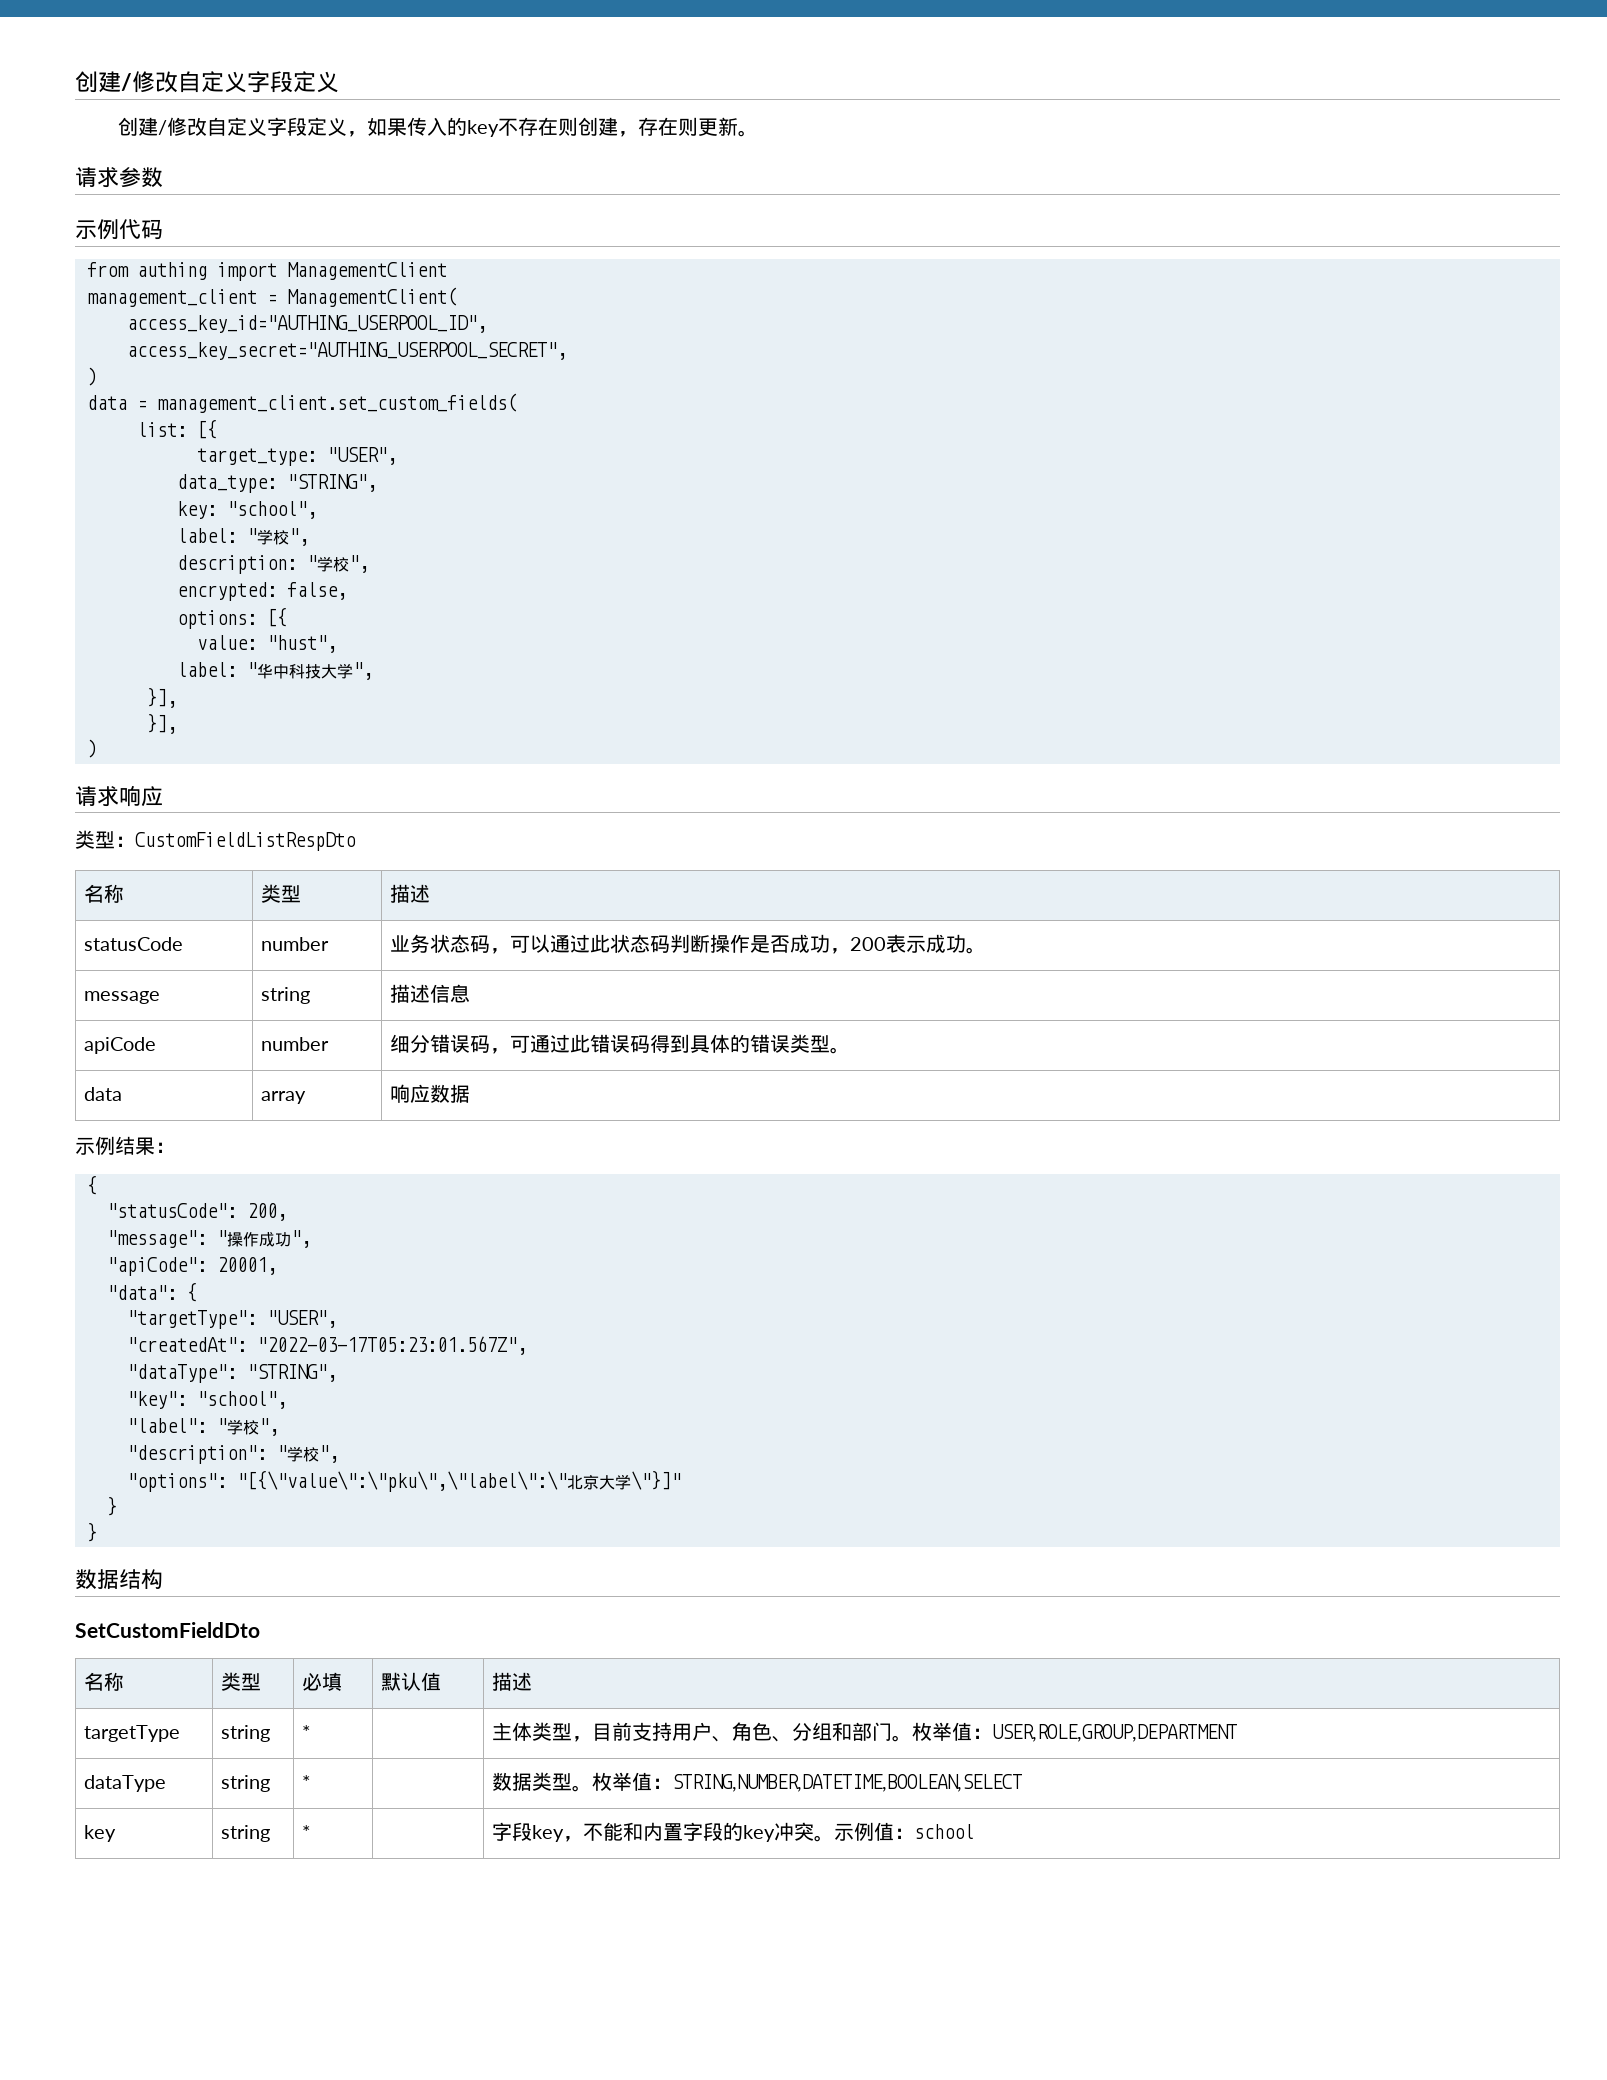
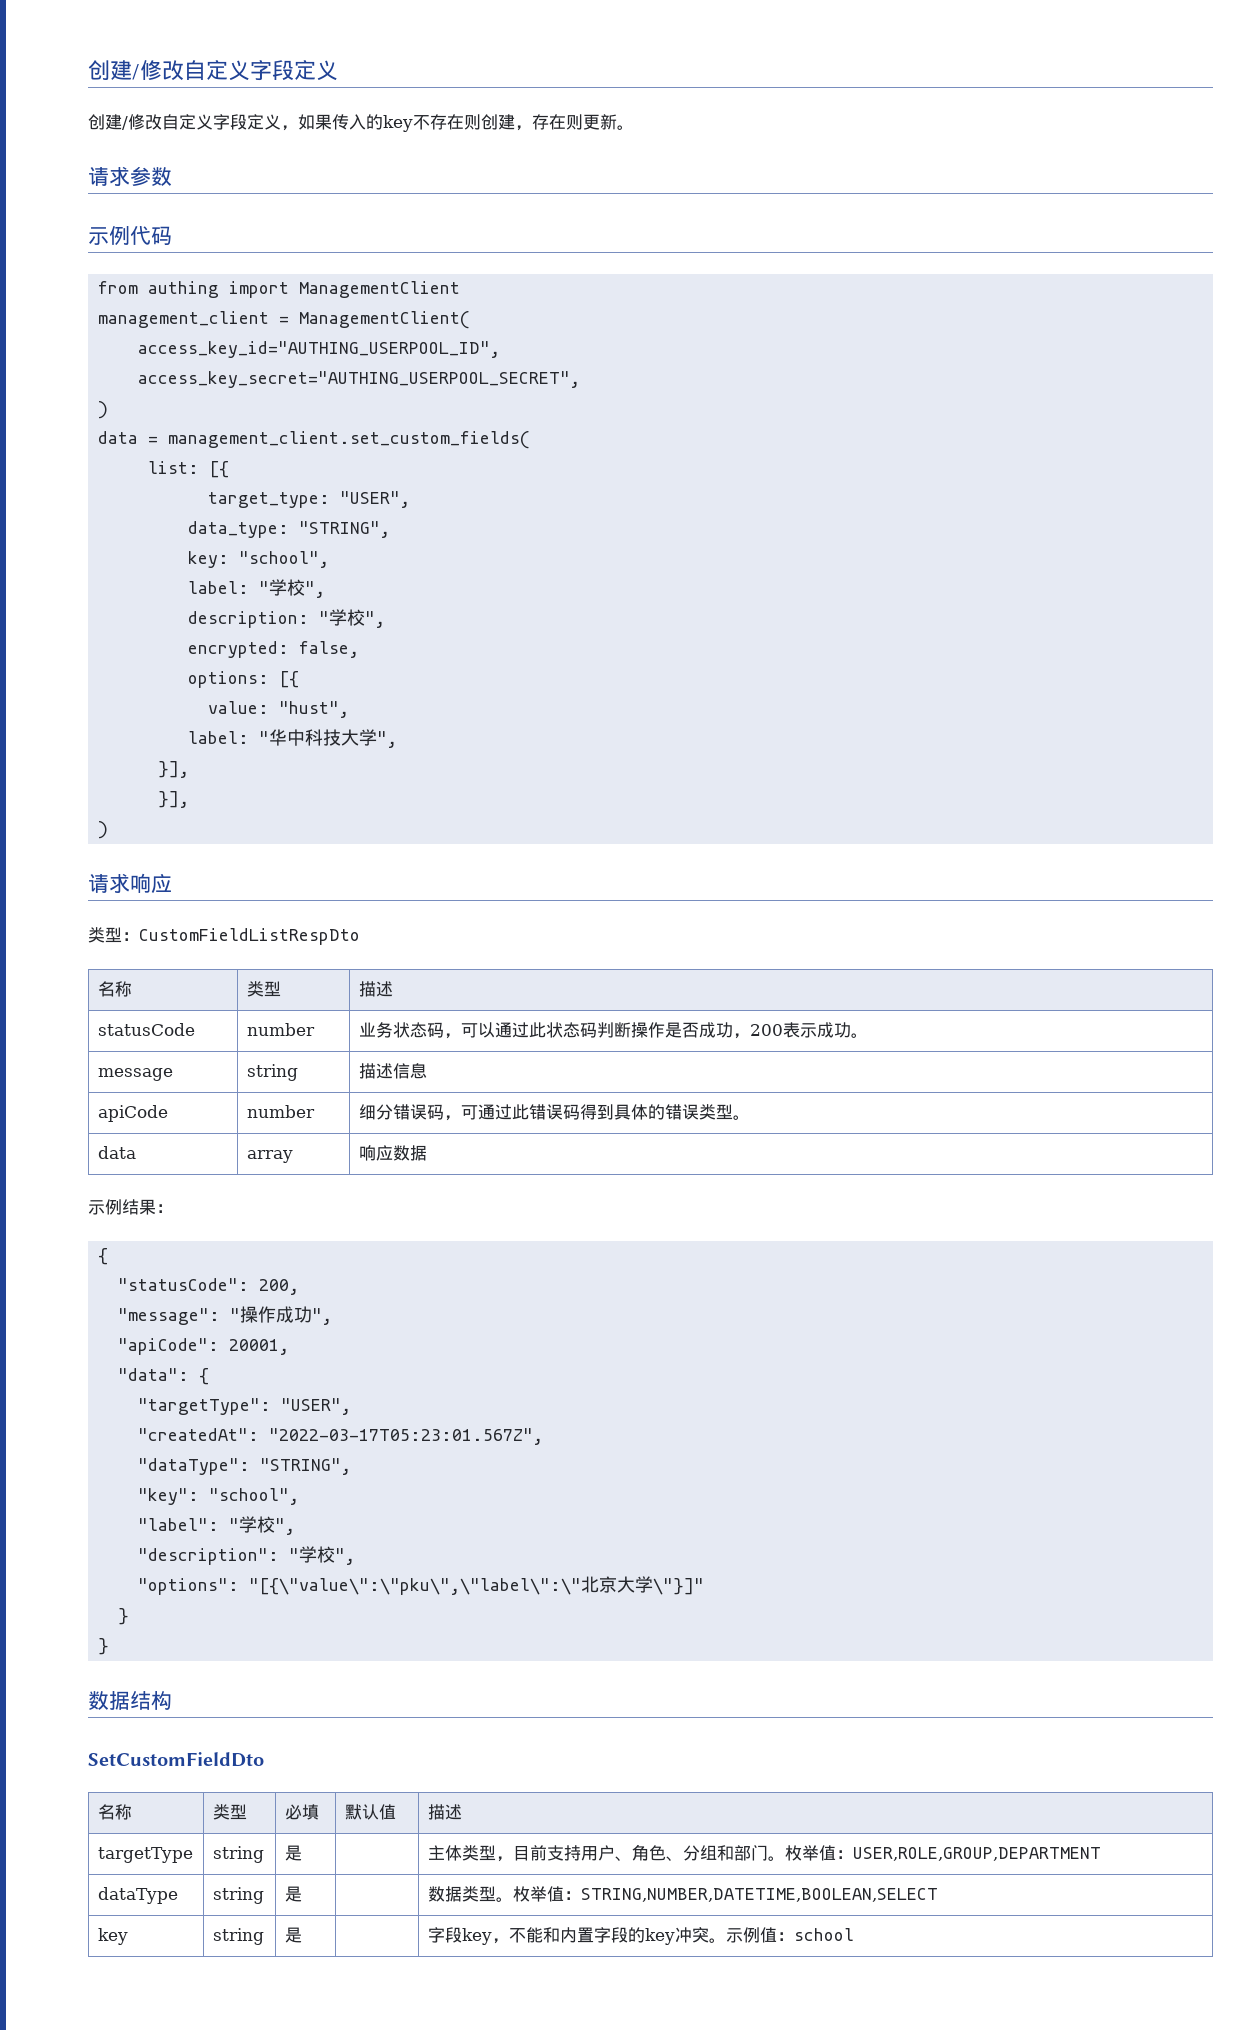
- targetType | string | * | | 主体类型，目前支持用户、角色、分组和部门。枚举值：USER,ROLE,GROUP,DEPARTMENT
+ targetType | string | 是 | | 主体类型，目前支持用户、角色、分组和部门。枚举值：USER,ROLE,GROUP,DEPARTMENT
- dataType | string | * | | 数据类型。枚举值：STRING,NUMBER,DATETIME,BOOLEAN,SELECT
+ dataType | string | 是 | | 数据类型。枚举值：STRING,NUMBER,DATETIME,BOOLEAN,SELECT
- key | string | * | | 字段key，不能和内置字段的key冲突。示例值：school
+ key | string | 是 | | 字段key，不能和内置字段的key冲突。示例值：school

